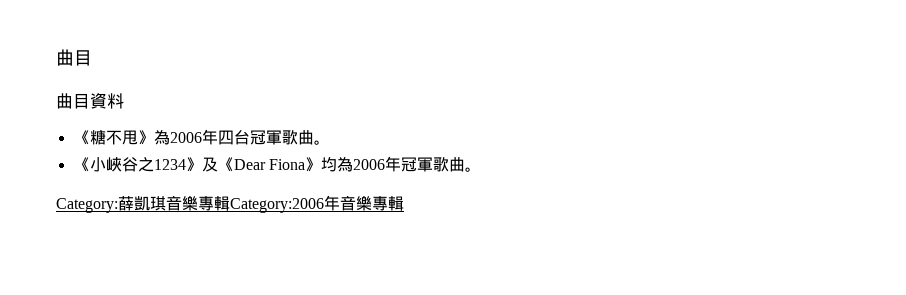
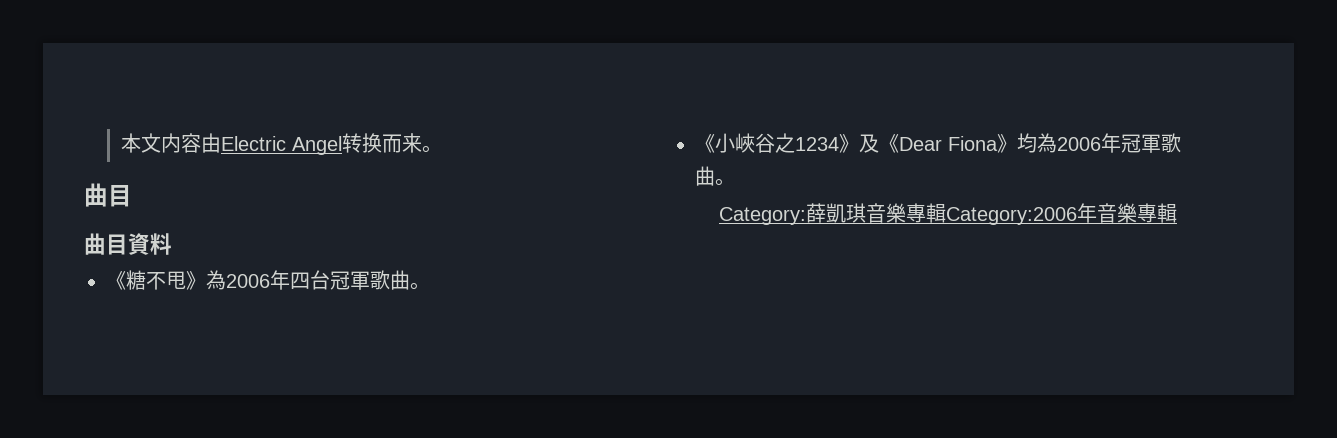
+ 本文内容由Electric Angel转换而来。

